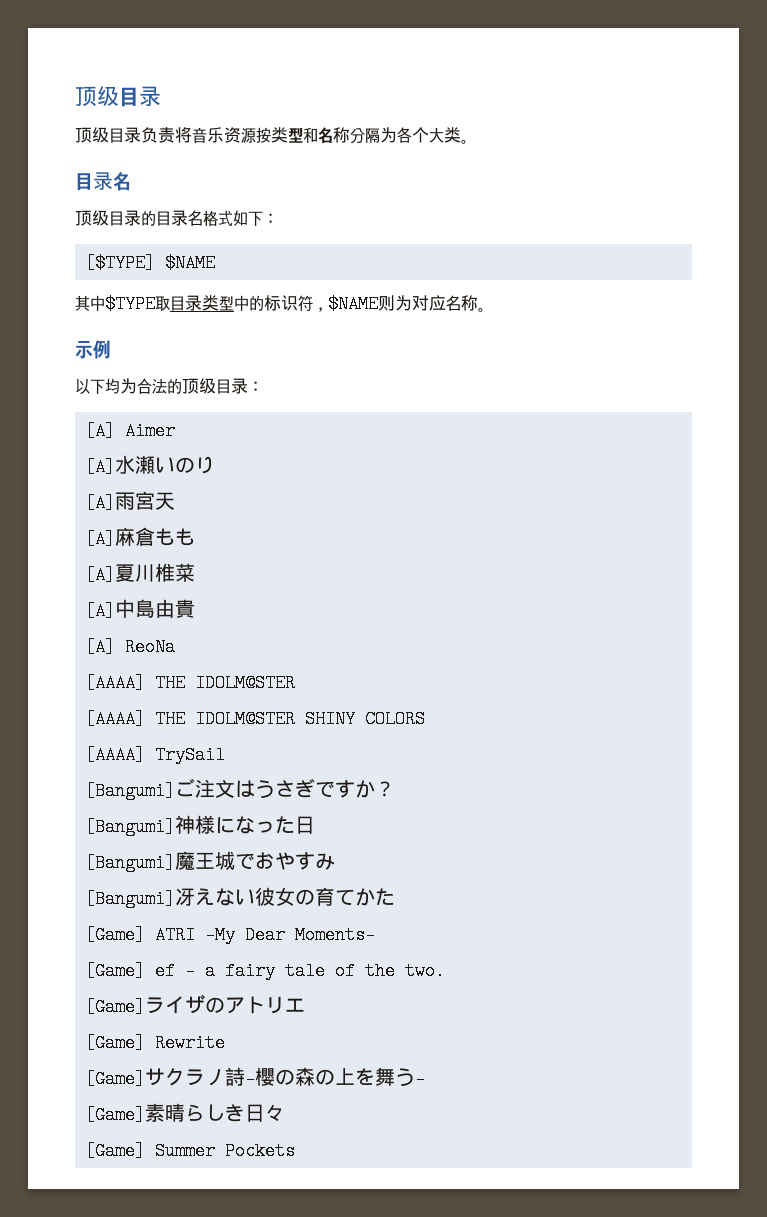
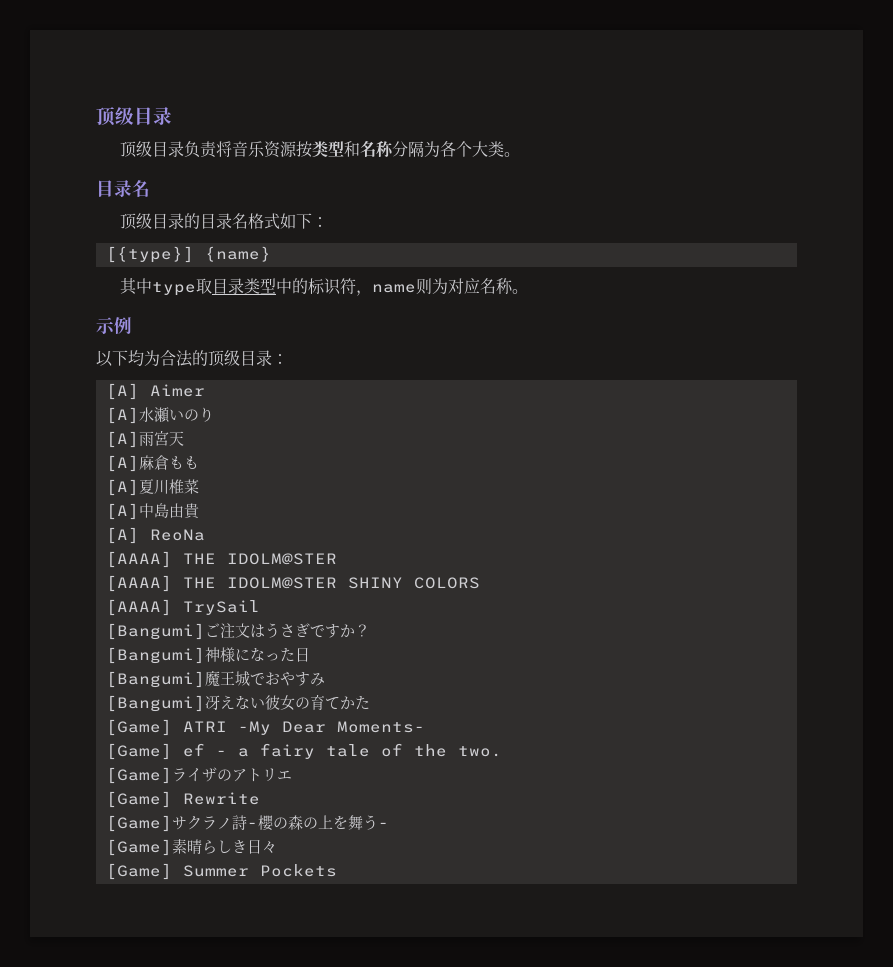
- [$TYPE] $NAME
+ [{type}] {name}
- 其中$TYPE取目录类型中的标识符，$NAME则为对应名称。
+ 其中type取目录类型中的标识符，name则为对应名称。

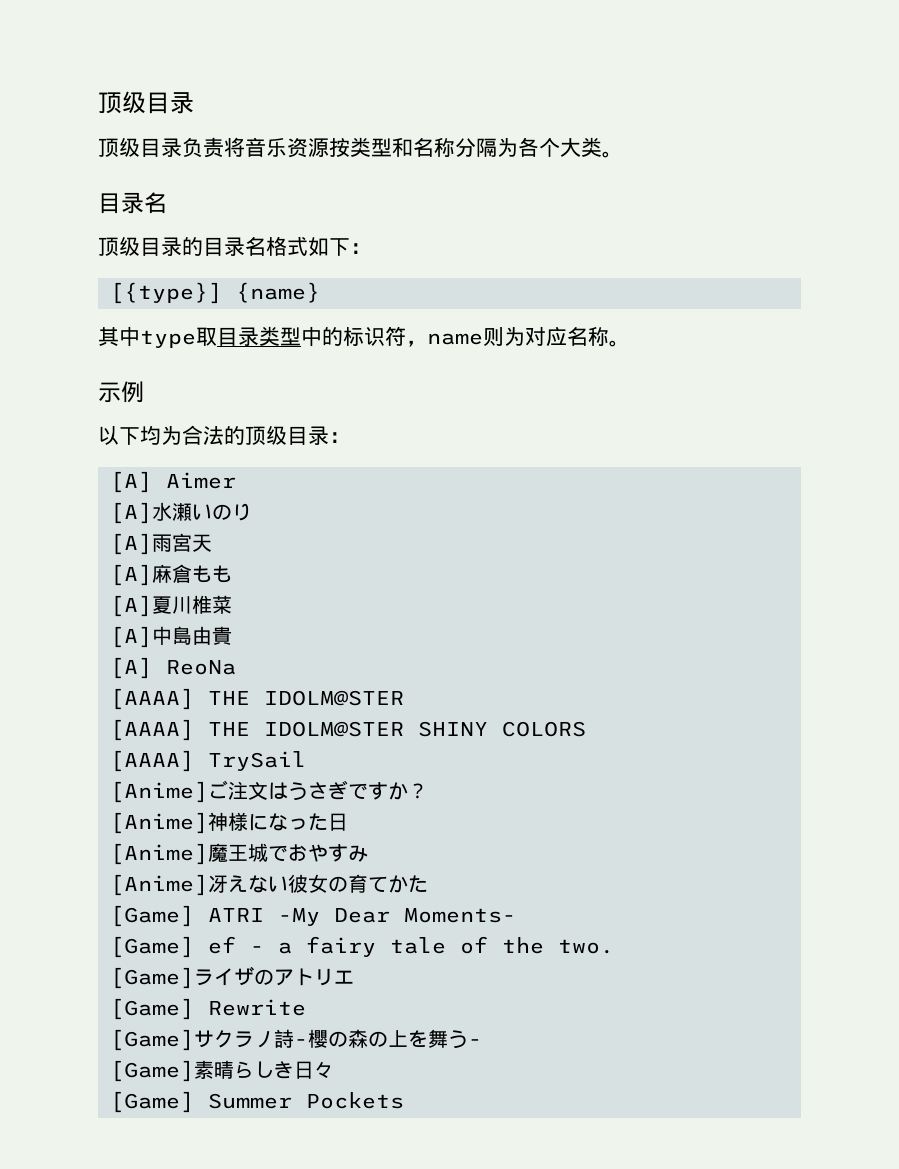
- [Bangumi]ご注文はうさぎですか？
+ [Anime]ご注文はうさぎですか？
- [Bangumi]神様になった日
+ [Anime]神様になった日
- [Bangumi]魔王城でおやすみ
+ [Anime]魔王城でおやすみ
- [Bangumi]冴えない彼女の育てかた
+ [Anime]冴えない彼女の育てかた

